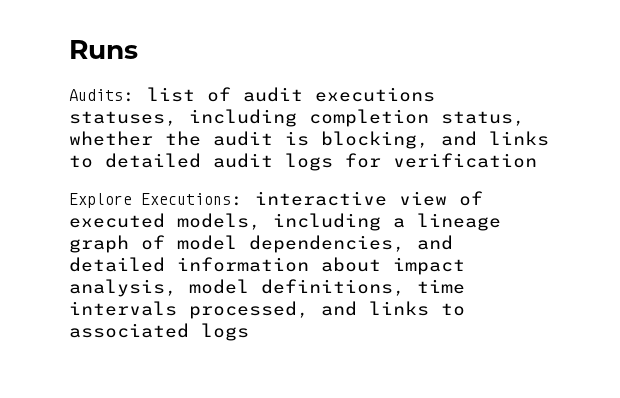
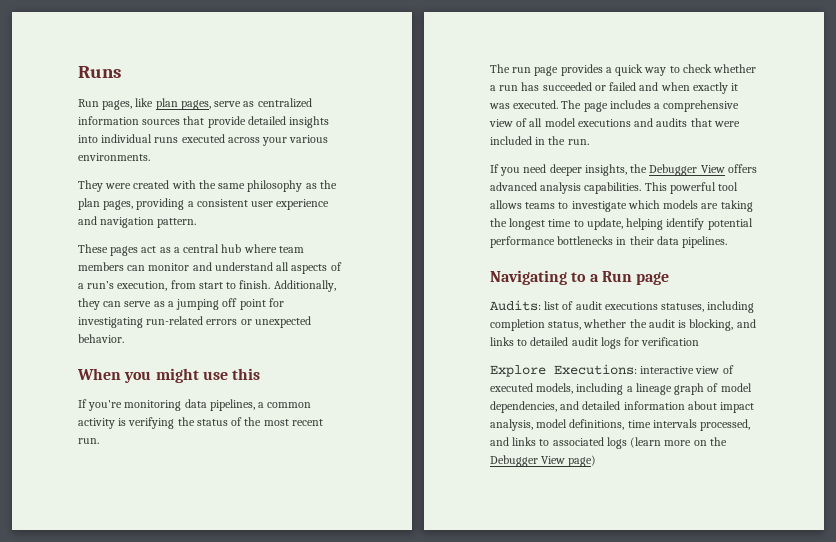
+ Run pages, like plan pages, serve as centralized information sources that provide detailed insights into individual runs executed across your various environments.
+ They were created with the same philosophy as the plan pages, providing a consistent user experience and navigation pattern.
+ These pages act as a central hub where team members can monitor and understand all aspects of a run’s execution, from start to finish. Additionally, they can serve as a jumping off point for investigating run-related errors or unexpected behavior.
+ When you might use this
+ If you're monitoring data pipelines, a common activity is verifying the status of the most recent run.
+ The run page provides a quick way to check whether a run has succeeded or failed and when exactly it was executed. The page includes a comprehensive view of all model executions and audits that were included in the run.
+ If you need deeper insights, the Debugger View offers advanced analysis capabilities. This powerful tool allows teams to investigate which models are taking the longest time to update, helping identify potential performance bottlenecks in their data pipelines.
+ Navigating to a Run page
- Explore Executions: interactive view of executed models, including a lineage graph of model dependencies, and detailed information about impact analysis, model definitions, time intervals processed, and links to associated logs
+ Explore Executions: interactive view of executed models, including a lineage graph of model dependencies, and detailed information about impact analysis, model definitions, time intervals processed, and links to associated logs (learn more on the Debugger View page)

